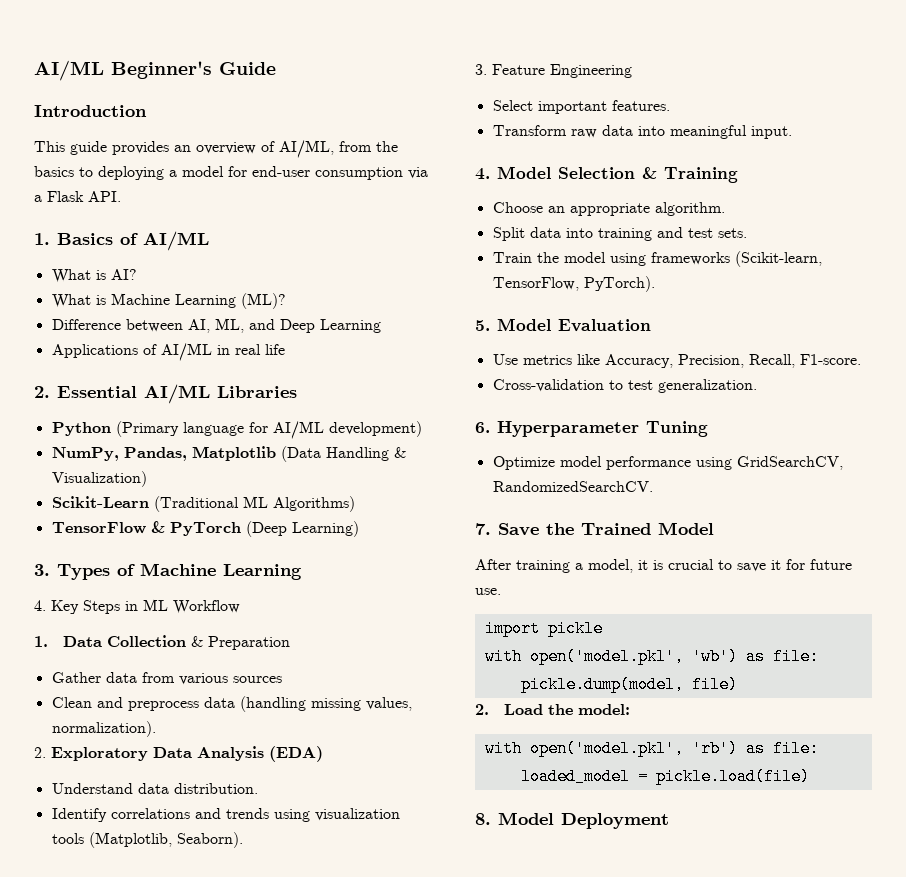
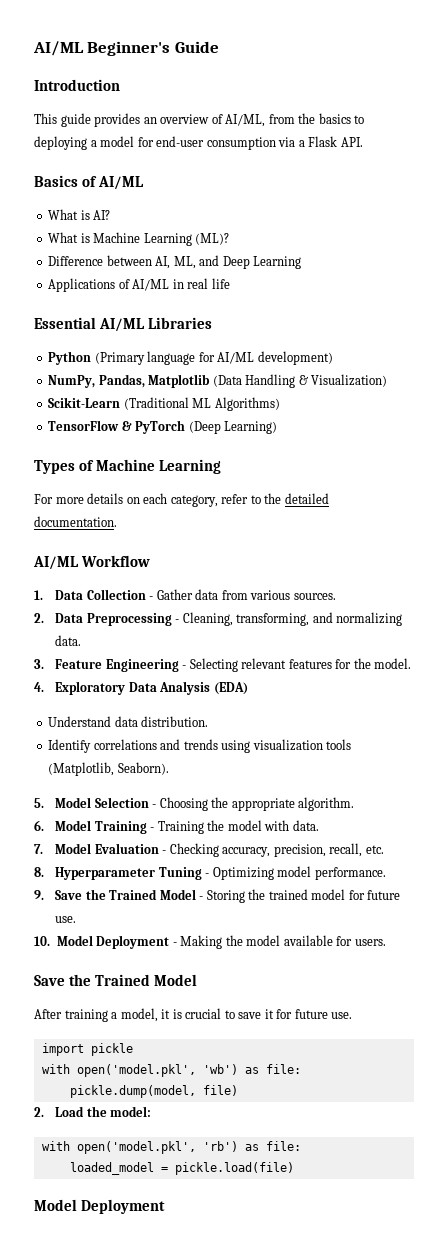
- 1. Basics of AI/ML
+ Basics of AI/ML
- 2. Essential AI/ML Libraries
+ Essential AI/ML Libraries
- 3. Types of Machine Learning
+ Types of Machine Learning
- 4. Key Steps in ML Workflow
+ For more details on each category, refer to the detailed documentation.
+ AI/ML Workflow
- 1. Data Collection & Preparation
- Gather data from various sources
- Clean and preprocess data (handling missing values, normalization).
- 2. Exploratory Data Analysis (EDA)
+ 1. Data Collection - Gather data from various sources.
+ 2. Data Preprocessing - Cleaning, transforming, and normalizing data.
+ 3. Feature Engineering - Selecting relevant features for the model.
+ 4. Exploratory Data Analysis (EDA)
- 3. Feature Engineering
- Select important features.
- Transform raw data into meaningful input.
- 4. Model Selection & Training
- Choose an appropriate algorithm.
- Split data into training and test sets.
- Train the model using frameworks (Scikit-learn, TensorFlow, PyTorch).
- 5. Model Evaluation
- Use metrics like Accuracy, Precision, Recall, F1-score.
- Cross-validation to test generalization.
- 6. Hyperparameter Tuning
- Optimize model performance using GridSearchCV, RandomizedSearchCV.
- 7. Save the Trained Model
+ 5. Model Selection - Choosing the appropriate algorithm.
+ 6. Model Training - Training the model with data.
+ 7. Model Evaluation - Checking accuracy, precision, recall, etc.
+ 8. Hyperparameter Tuning - Optimizing model performance.
+ 9. Save the Trained Model - Storing the trained model for future use.
+ 10. Model Deployment - Making the model available for users.
+ Save the Trained Model
  loaded_model = pickle.load(file)
- 8. Model Deployment
+ Model Deployment

